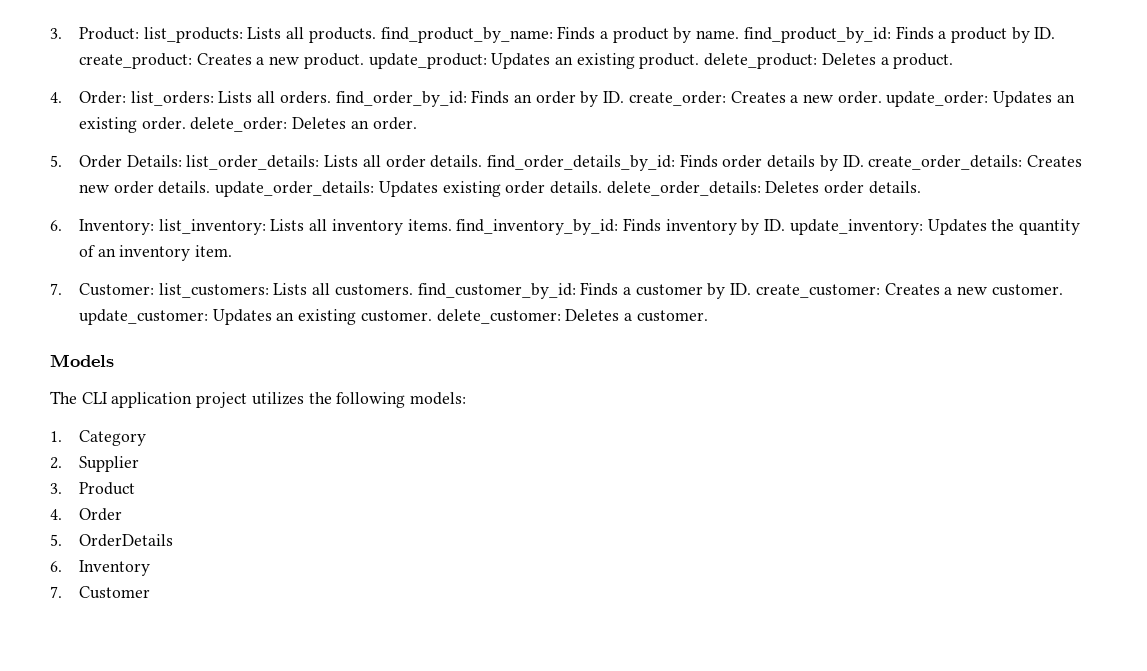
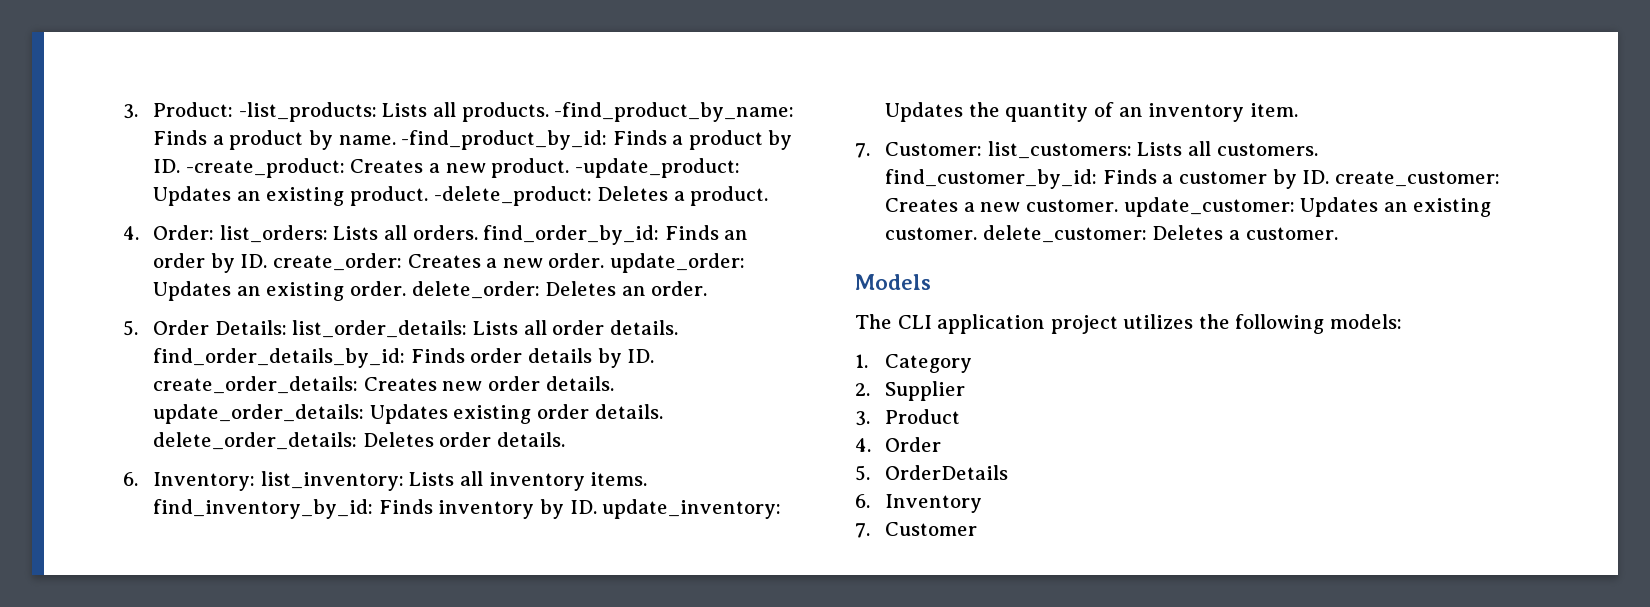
- 3. Product: list_products: Lists all products. find_product_by_name: Finds a product by name. find_product_by_id: Finds a product by ID. create_product: Creates a new product. update_product: Updates an existing product. delete_product: Deletes a product.
+ 3. Product: -list_products: Lists all products. -find_product_by_name: Finds a product by name. -find_product_by_id: Finds a product by ID. -create_product: Creates a new product. -update_product: Updates an existing product. -delete_product: Deletes a product.

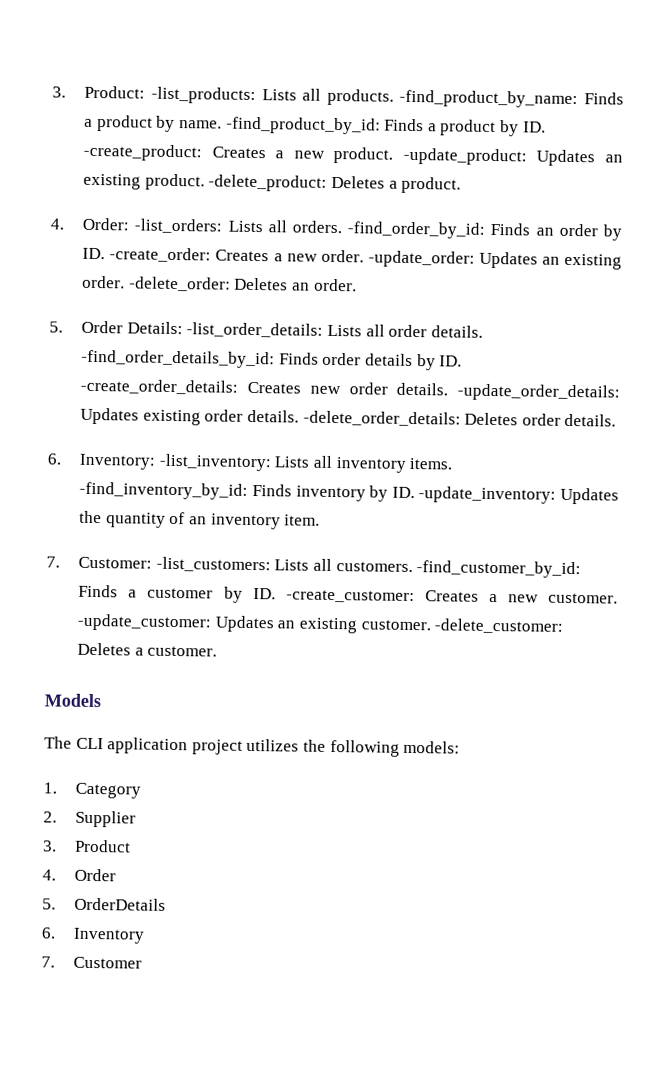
- 4. Order: list_orders: Lists all orders. find_order_by_id: Finds an order by ID. create_order: Creates a new order. update_order: Updates an existing order. delete_order: Deletes an order.
+ 4. Order: -list_orders: Lists all orders. -find_order_by_id: Finds an order by ID. -create_order: Creates a new order. -update_order: Updates an existing order. -delete_order: Deletes an order.
- 5. Order Details: list_order_details: Lists all order details. find_order_details_by_id: Finds order details by ID. create_order_details: Creates new order details. update_order_details: Updates existing order details. delete_order_details: Deletes order details.
+ 5. Order Details: -list_order_details: Lists all order details. -find_order_details_by_id: Finds order details by ID. -create_order_details: Creates new order details. -update_order_details: Updates existing order details. -delete_order_details: Deletes order details.
- 6. Inventory: list_inventory: Lists all inventory items. find_inventory_by_id: Finds inventory by ID. update_inventory: Updates the quantity of an inventory item.
+ 6. Inventory: -list_inventory: Lists all inventory items. -find_inventory_by_id: Finds inventory by ID. -update_inventory: Updates the quantity of an inventory item.
- 7. Customer: list_customers: Lists all customers. find_customer_by_id: Finds a customer by ID. create_customer: Creates a new customer. update_customer: Updates an existing customer. delete_customer: Deletes a customer.
+ 7. Customer: -list_customers: Lists all customers. -find_customer_by_id: Finds a customer by ID. -create_customer: Creates a new customer. -update_customer: Updates an existing customer. -delete_customer: Deletes a customer.

